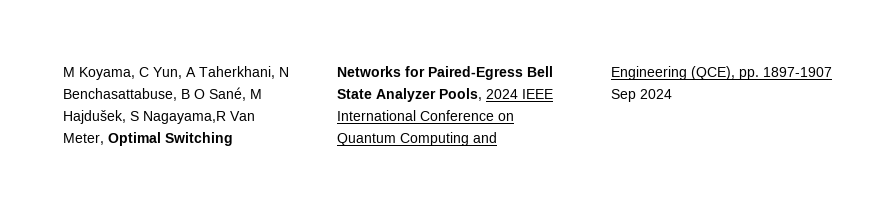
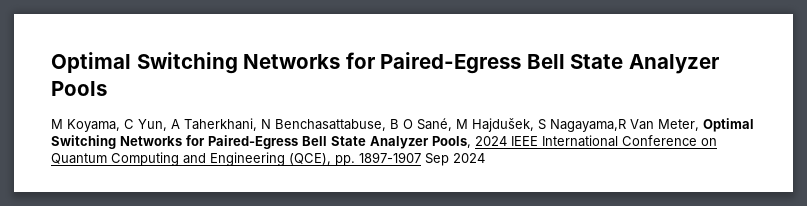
+ Optimal Switching Networks for Paired-Egress Bell State Analyzer Pools

